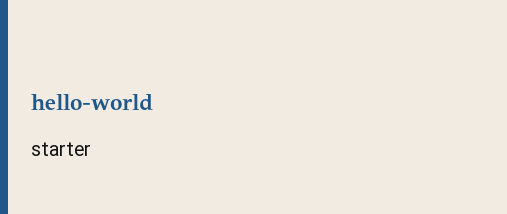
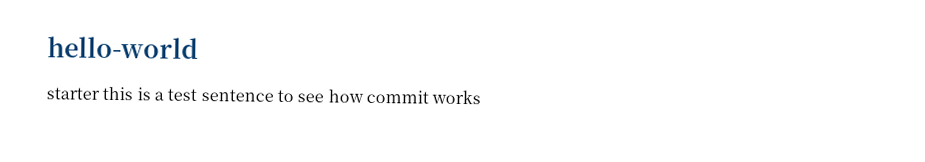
- starter
+ starter this is a test sentence to see how commit works

